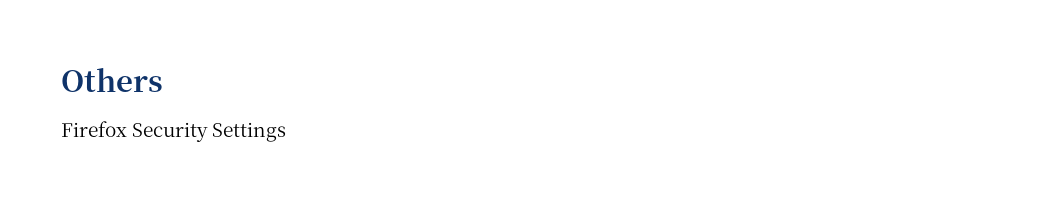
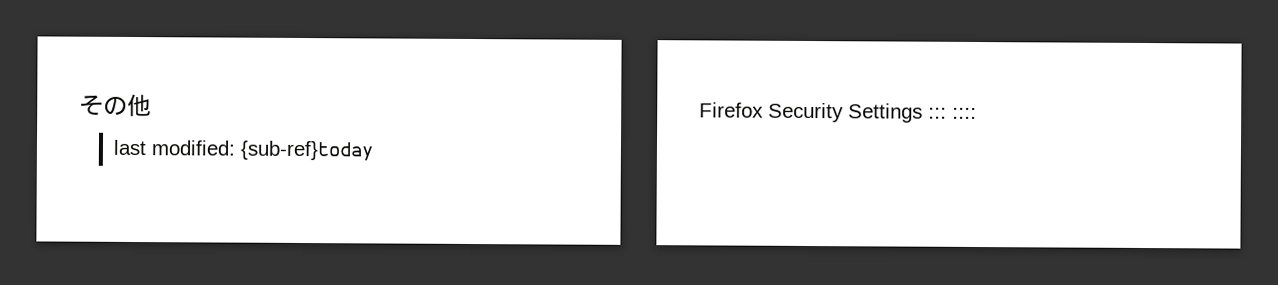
- Others
+ その他
+ last modified: {sub-ref}today
- Firefox Security Settings
+ Firefox Security Settings ::: ::::

